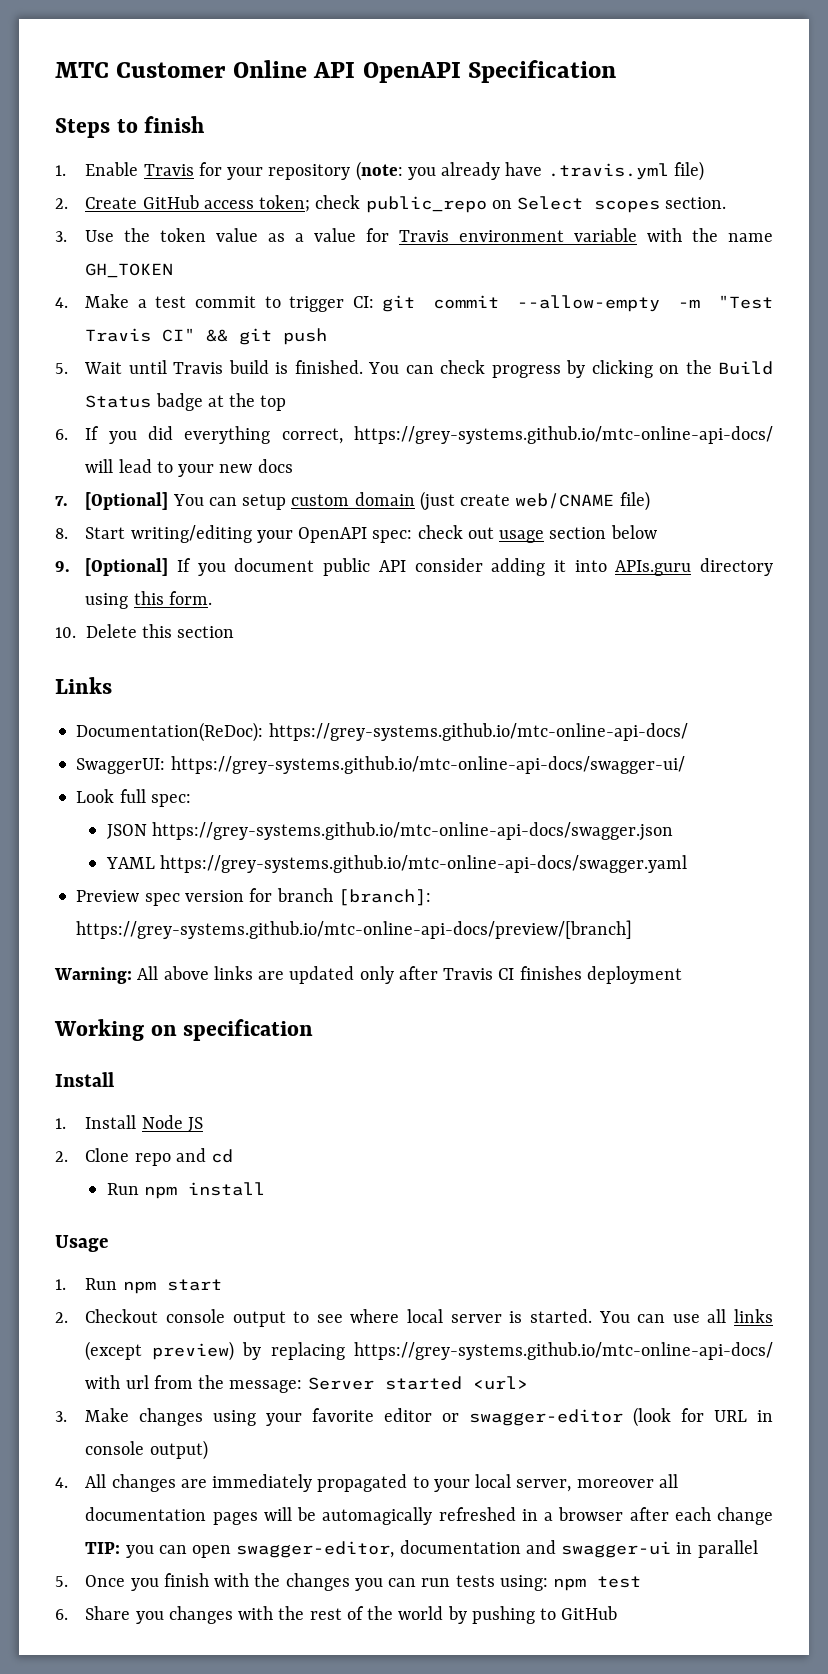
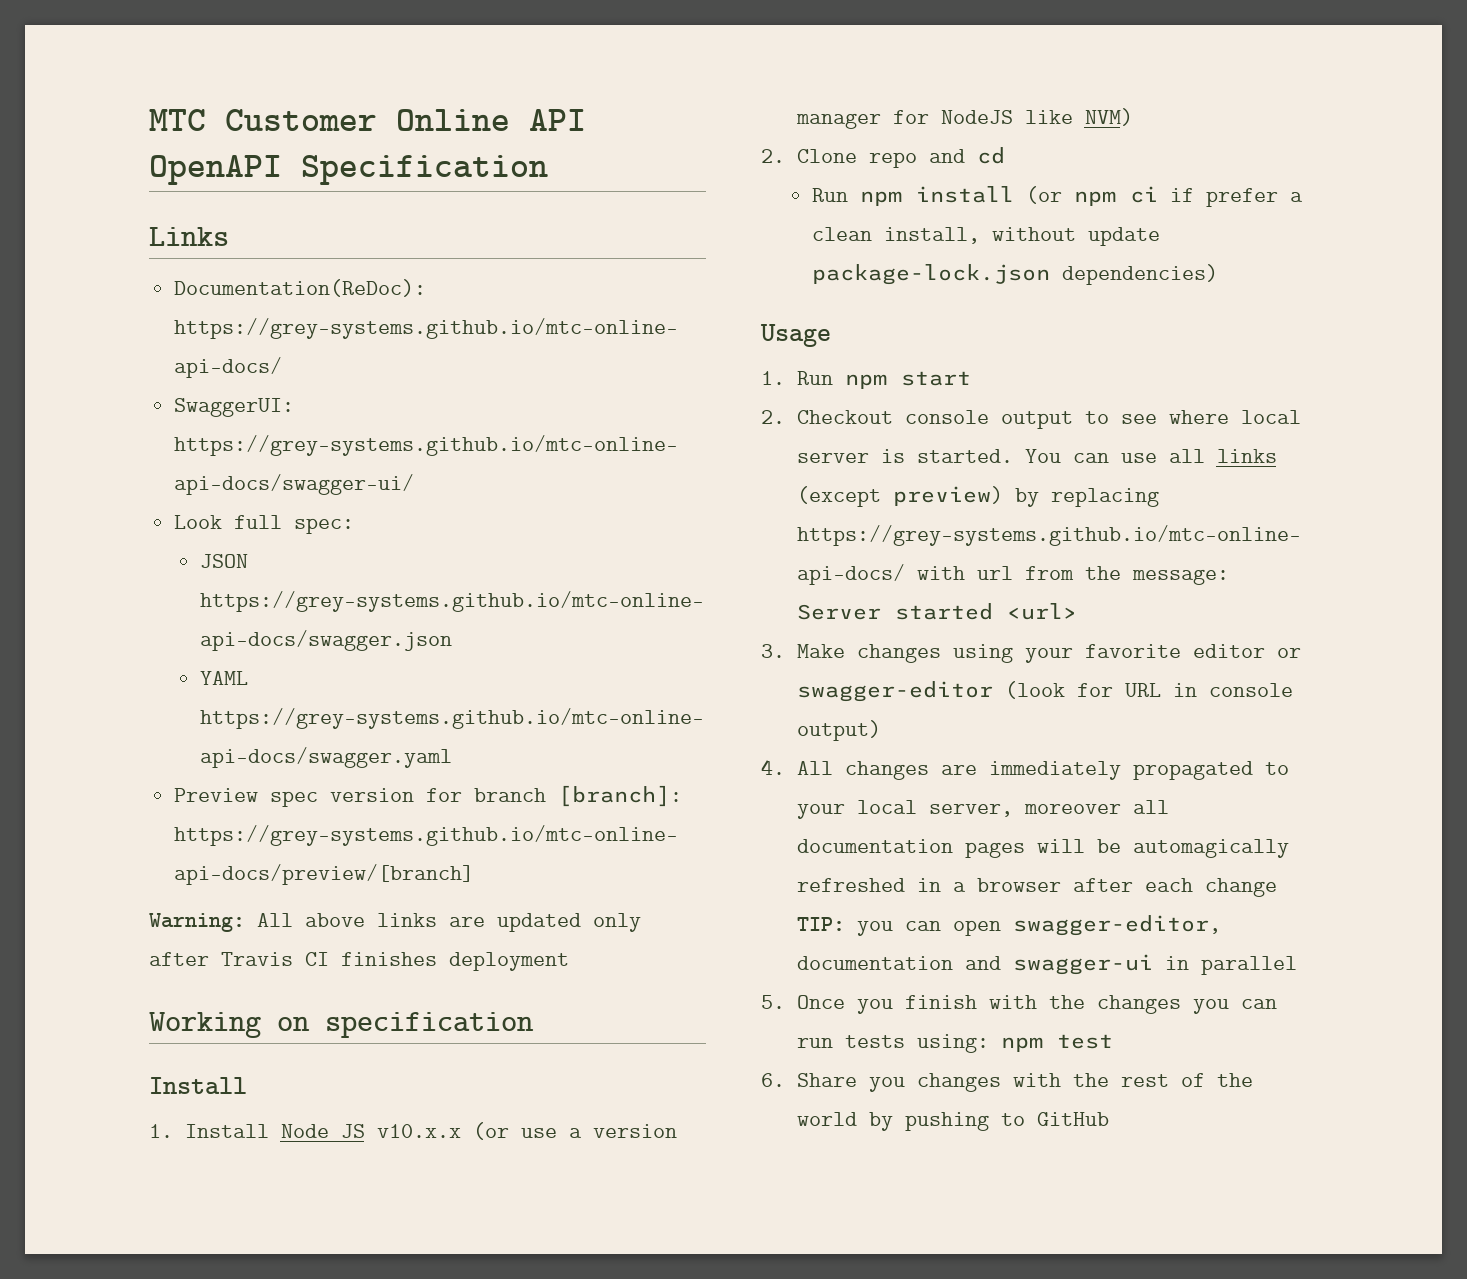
- Steps to finish
- 1. Enable Travis for your repository (note: you already have .travis.yml file)
- 2. Create GitHub access token; check public_repo on Select scopes section.
- 3. Use the token value as a value for Travis environment variable with the name GH_TOKEN
- 4. Make a test commit to trigger CI: git commit --allow-empty -m "Test Travis CI" && git push
- 5. Wait until Travis build is finished. You can check progress by clicking on the Build Status badge at the top
- 6. If you did everything correct, https://grey-systems.github.io/mtc-online-api-docs/ will lead to your new docs
- 7. [Optional] You can setup custom domain (just create web/CNAME file)
- 8. Start writing/editing your OpenAPI spec: check out usage section below
- 9. [Optional] If you document public API consider adding it into APIs.guru directory using this form.
- 10. Delete this section
- 1. Install Node JS
+ 1. Install Node JS v10.x.x (or use a version manager for NodeJS like NVM)
- Run npm install
+ Run npm install (or npm ci if prefer a clean install, without update package-lock.json dependencies)

